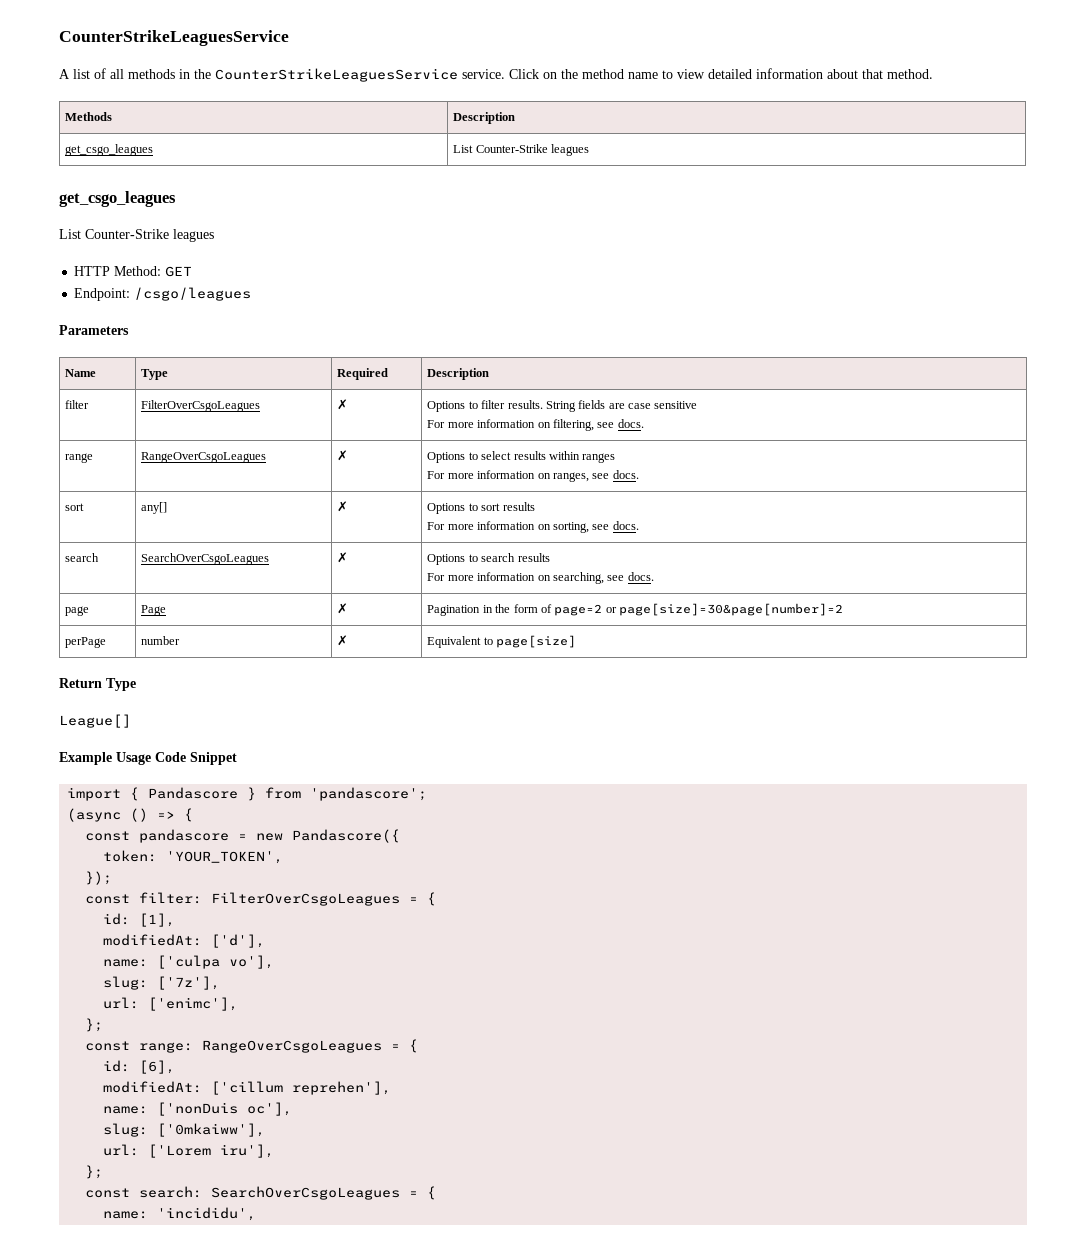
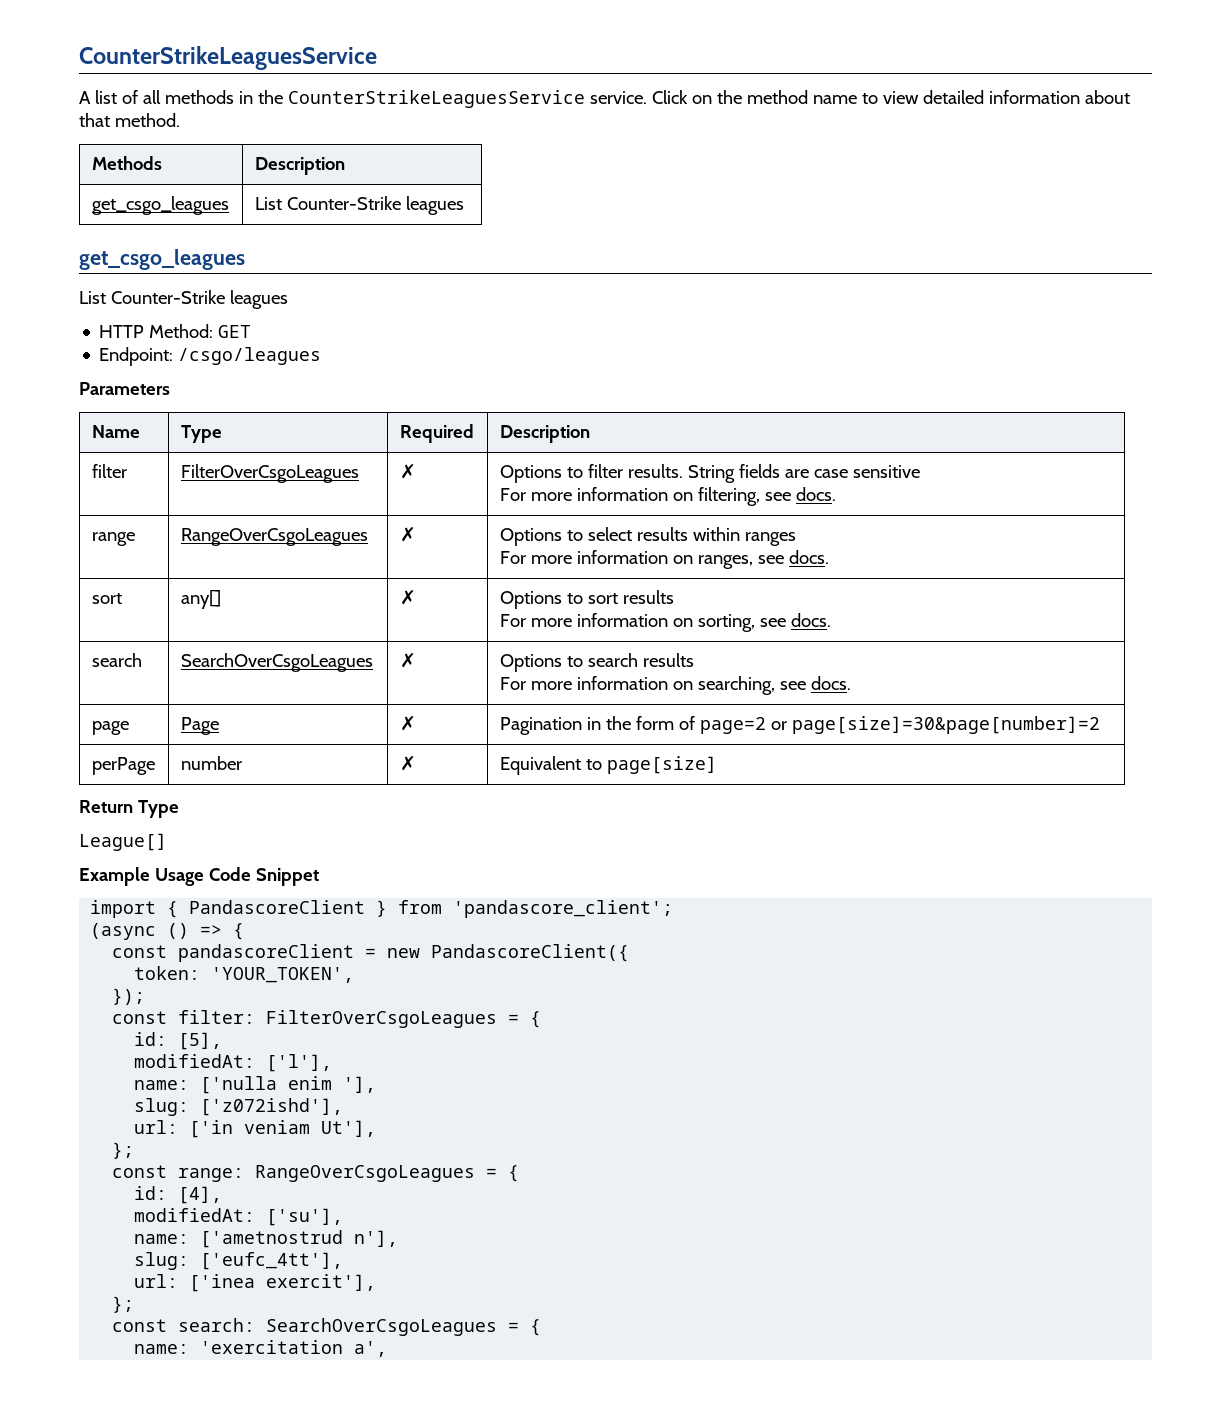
- import { Pandascore } from 'pandascore';
+ import { PandascoreClient } from 'pandascore_client';
- const pandascore = new Pandascore({
+ const pandascoreClient = new PandascoreClient({
- id: [1],
- modifiedAt: ['d'],
- name: ['culpa vo'],
- slug: ['7z'],
- url: ['enimc'],
+ id: [5],
+ modifiedAt: ['l'],
+ name: ['nulla enim '],
+ slug: ['z072ishd'],
+ url: ['in veniam Ut'],
- id: [6],
- modifiedAt: ['cillum reprehen'],
- name: ['nonDuis oc'],
- slug: ['0mkaiww'],
- url: ['Lorem iru'],
+ id: [4],
+ modifiedAt: ['su'],
+ name: ['ametnostrud n'],
+ slug: ['eufc_4tt'],
+ url: ['inea exercit'],
- name: 'incididu',
+ name: 'exercitation a',

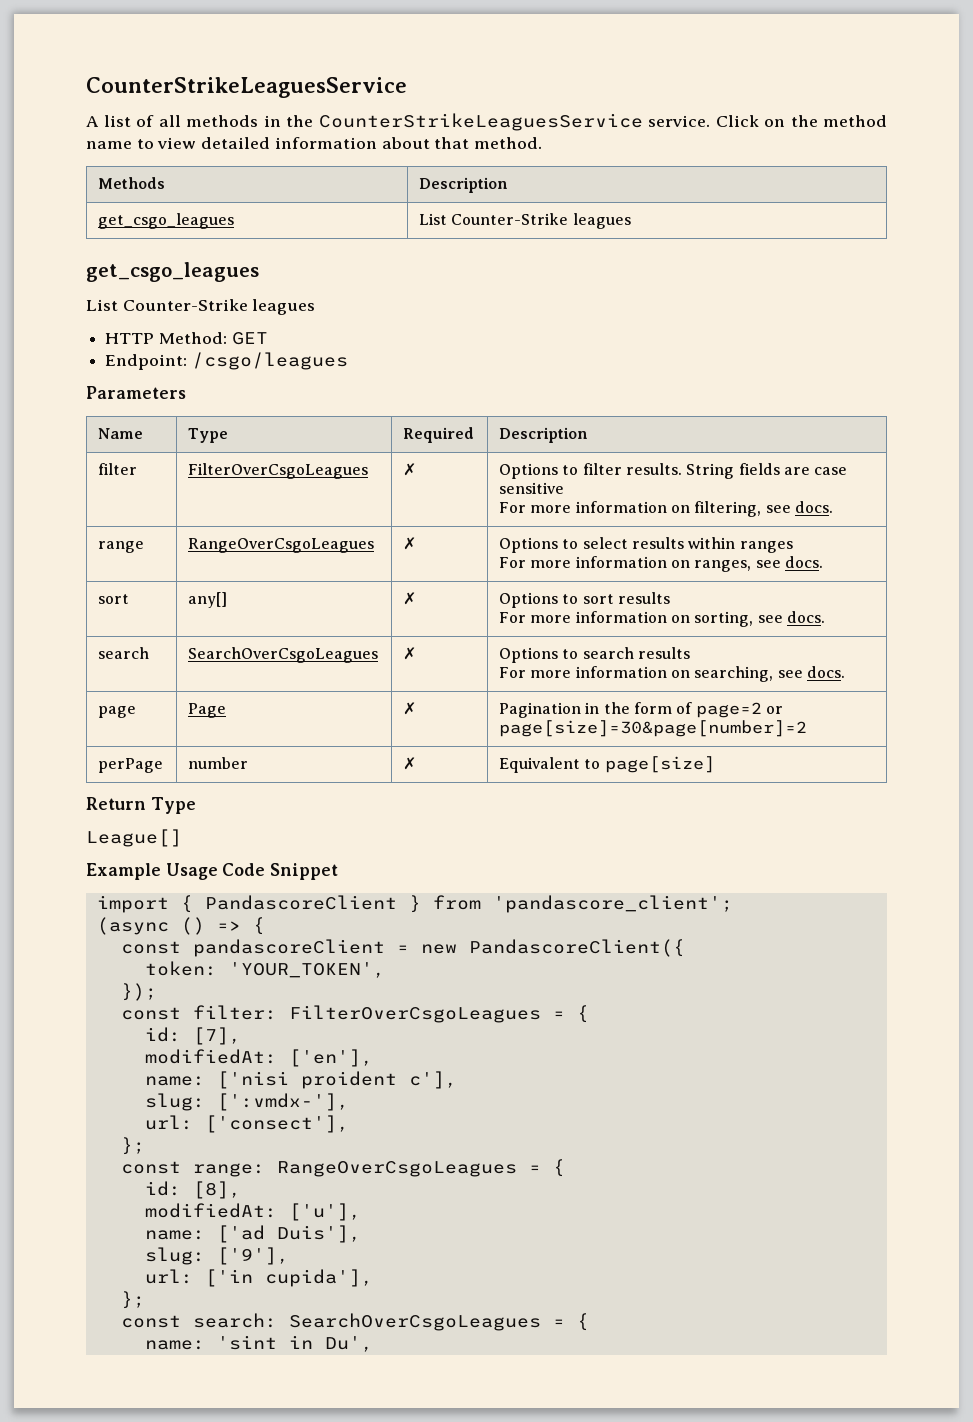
- id: [5],
- modifiedAt: ['l'],
- name: ['nulla enim '],
- slug: ['z072ishd'],
- url: ['in veniam Ut'],
+ id: [7],
+ modifiedAt: ['en'],
+ name: ['nisi proident c'],
+ slug: [':vmdx-'],
+ url: ['consect'],
- id: [4],
- modifiedAt: ['su'],
- name: ['ametnostrud n'],
- slug: ['eufc_4tt'],
- url: ['inea exercit'],
+ id: [8],
+ modifiedAt: ['u'],
+ name: ['ad Duis'],
+ slug: ['9'],
+ url: ['in cupida'],
- name: 'exercitation a',
+ name: 'sint in Du',

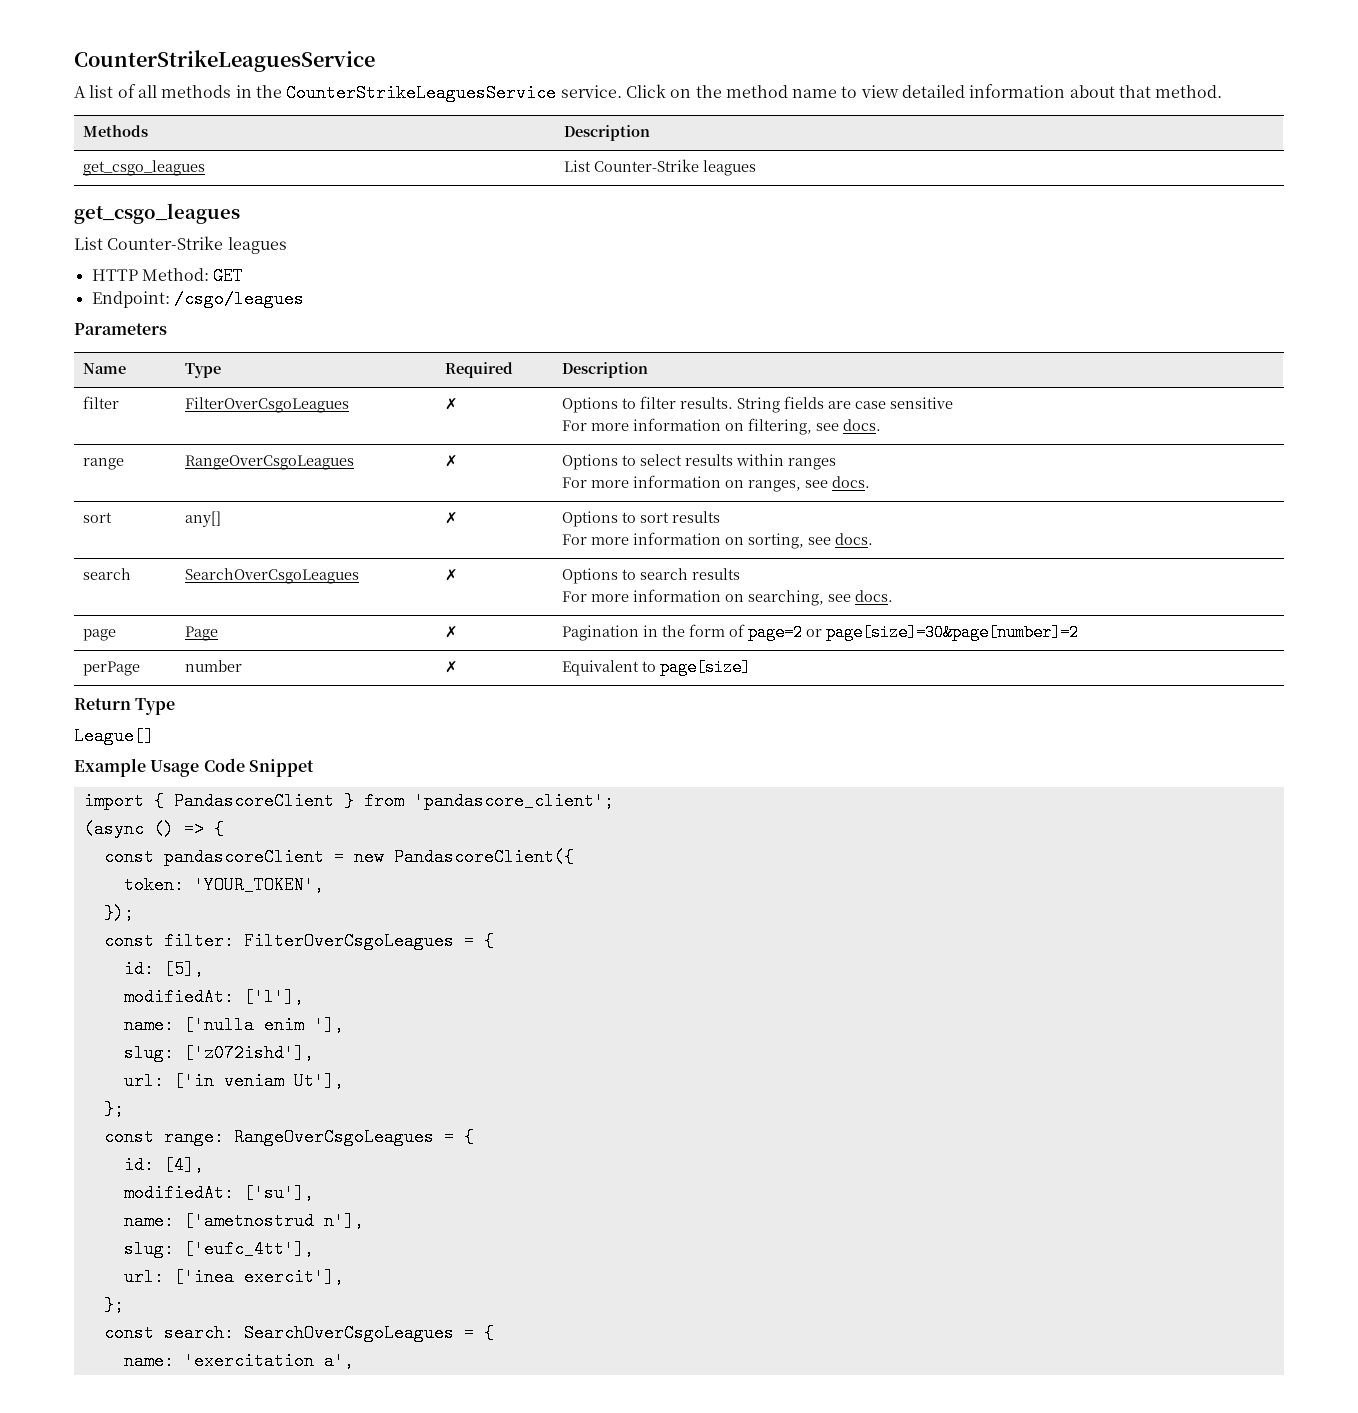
- id: [7],
- modifiedAt: ['en'],
- name: ['nisi proident c'],
- slug: [':vmdx-'],
- url: ['consect'],
+ id: [5],
+ modifiedAt: ['l'],
+ name: ['nulla enim '],
+ slug: ['z072ishd'],
+ url: ['in veniam Ut'],
- id: [8],
- modifiedAt: ['u'],
- name: ['ad Duis'],
- slug: ['9'],
- url: ['in cupida'],
+ id: [4],
+ modifiedAt: ['su'],
+ name: ['ametnostrud n'],
+ slug: ['eufc_4tt'],
+ url: ['inea exercit'],
- name: 'sint in Du',
+ name: 'exercitation a',

